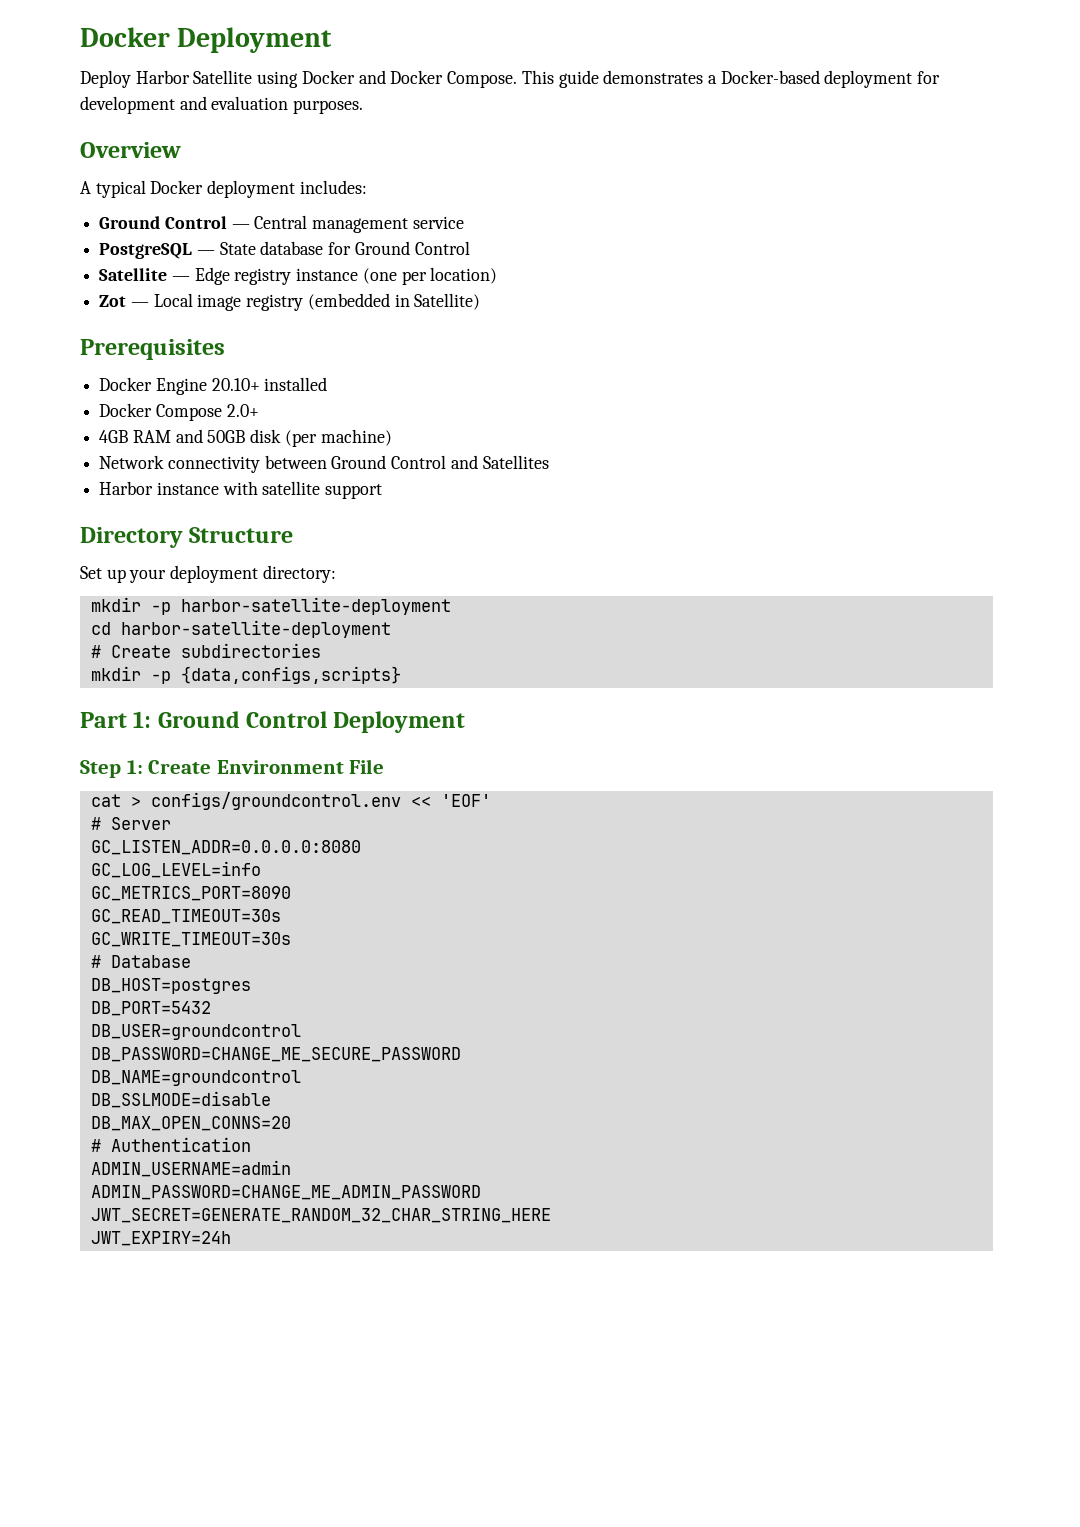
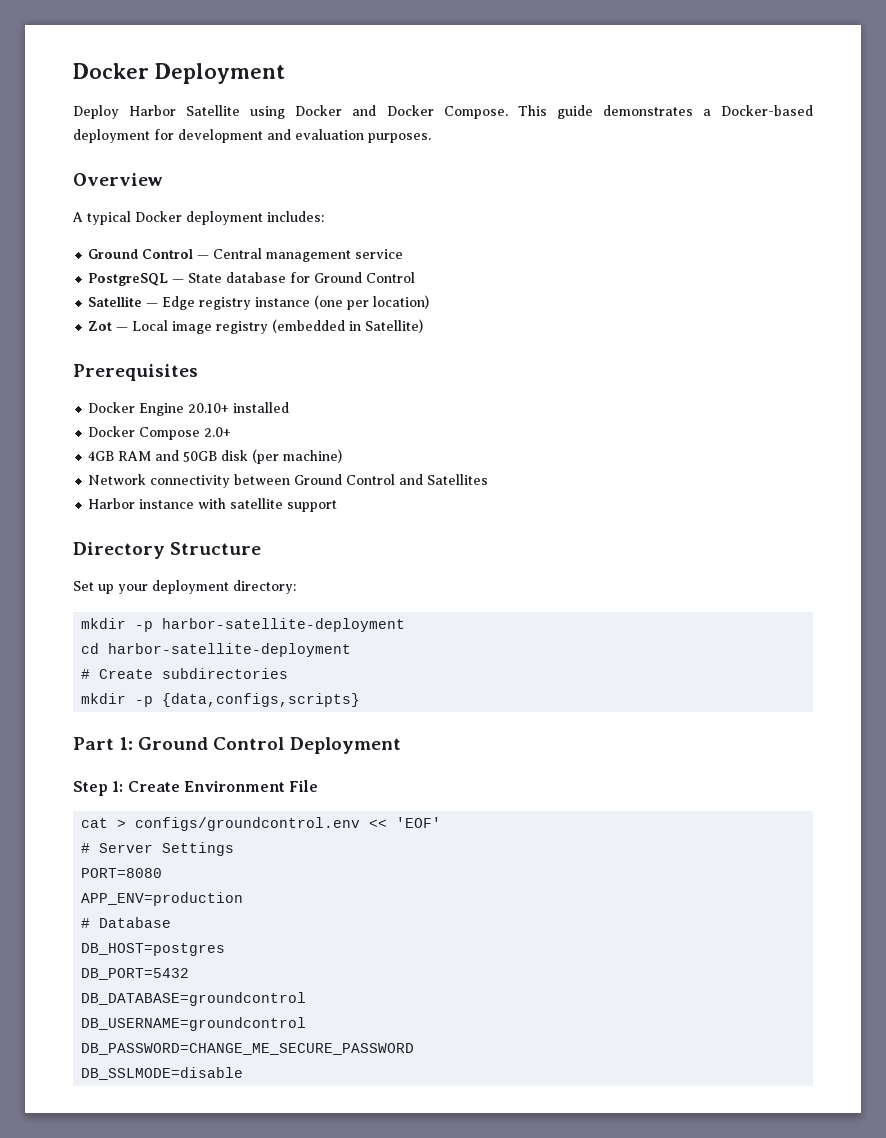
- # Server
- GC_LISTEN_ADDR=0.0.0.0:8080
- GC_LOG_LEVEL=info
- GC_METRICS_PORT=8090
- GC_READ_TIMEOUT=30s
- GC_WRITE_TIMEOUT=30s
+ # Server Settings
+ PORT=8080
+ APP_ENV=production
- DB_USER=groundcontrol
+ DB_DATABASE=groundcontrol
+ DB_USERNAME=groundcontrol
- DB_NAME=groundcontrol
- DB_MAX_OPEN_CONNS=20
- # Authentication
- ADMIN_USERNAME=admin
- ADMIN_PASSWORD=CHANGE_ME_ADMIN_PASSWORD
- JWT_SECRET=GENERATE_RANDOM_32_CHAR_STRING_HERE
- JWT_EXPIRY=24h

